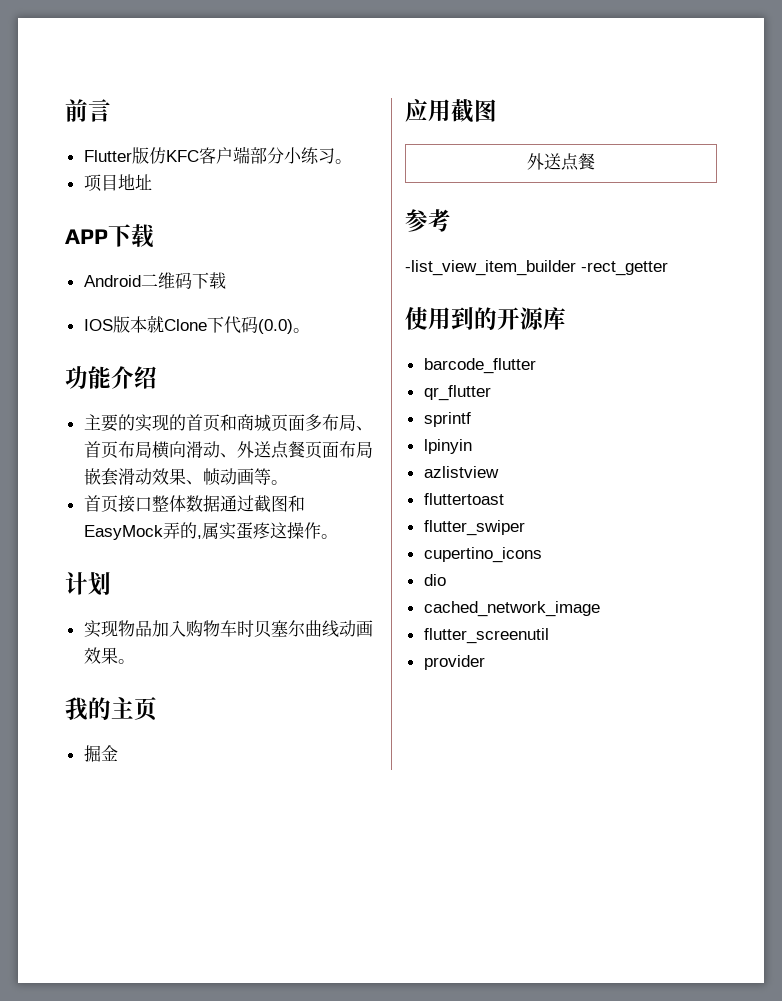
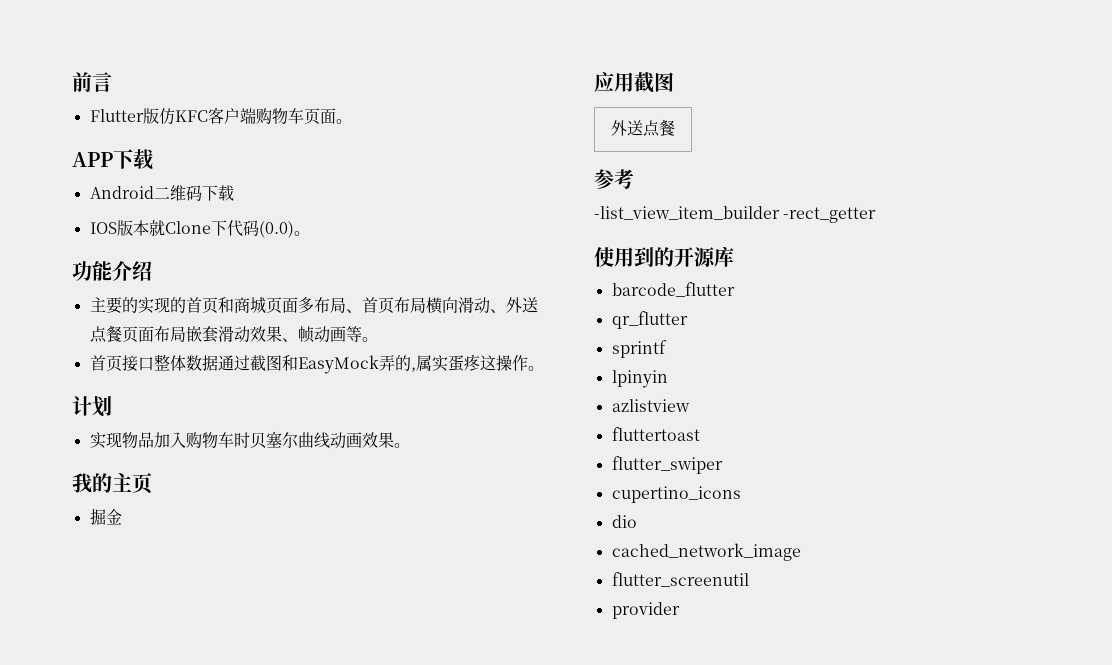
- Flutter版仿KFC客户端部分小练习。
- 项目地址
+ Flutter版仿KFC客户端购物车页面。

